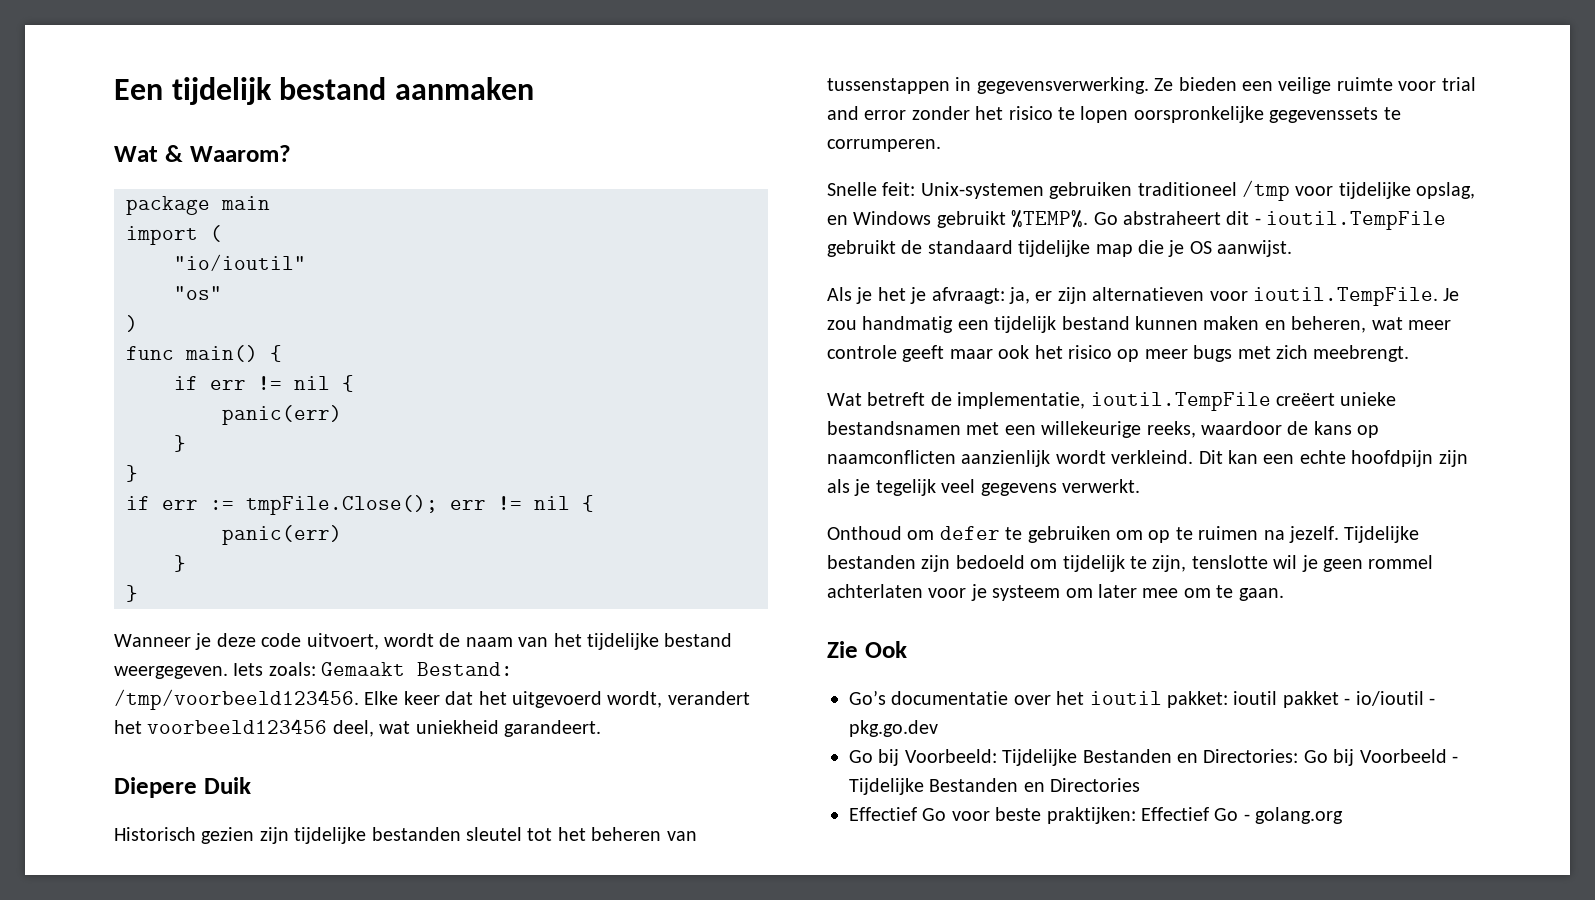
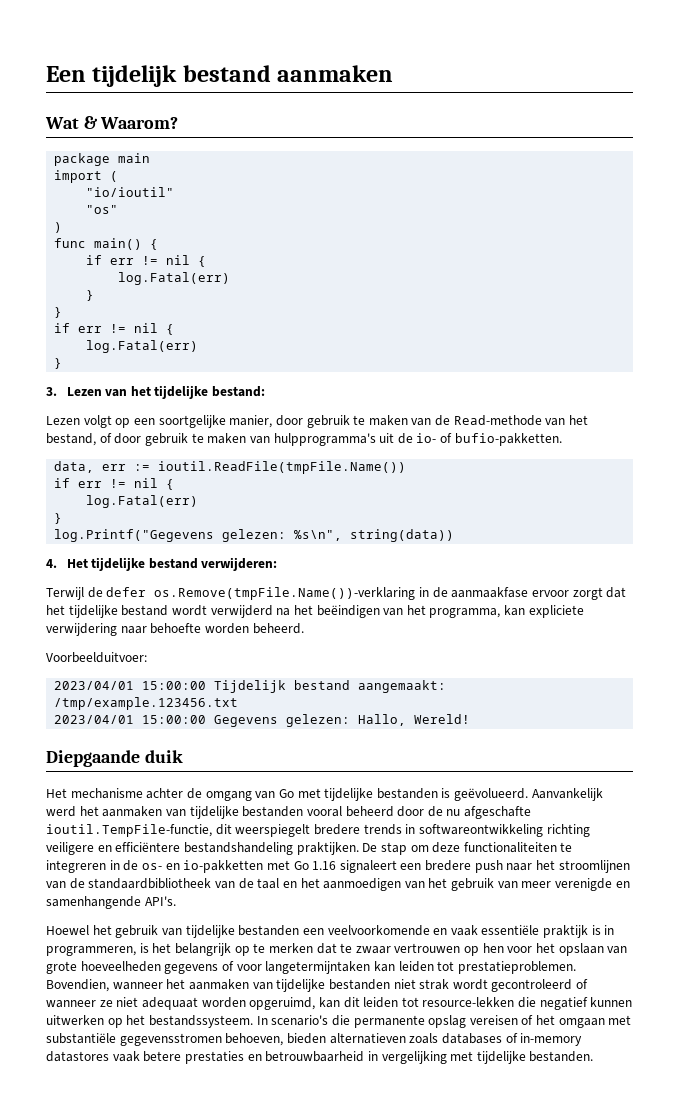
  func main() {
  if err != nil {
- panic(err)
+ log.Fatal(err)
  }
  }
- if err := tmpFile.Close(); err != nil {
- panic(err)
+ if err != nil {
+ log.Fatal(err)
  }
+ 3. Lezen van het tijdelijke bestand:
+ Lezen volgt op een soortgelijke manier, door gebruik te maken van de Read-methode van het bestand, of door gebruik te maken van hulpprogramma's uit de io- of bufio-pakketten.
+ data, err := ioutil.ReadFile(tmpFile.Name())
+ if err != nil {
+ log.Fatal(err)
  }
- Wanneer je deze code uitvoert, wordt de naam van het tijdelijke bestand weergegeven. Iets zoals: Gemaakt Bestand: /tmp/voorbeeld123456. Elke keer dat het uitgevoerd wordt, verandert het voorbeeld123456 deel, wat uniekheid garandeert.
- Diepere Duik
- Historisch gezien zijn tijdelijke bestanden sleutel tot het beheren van tussenstappen in gegevensverwerking. Ze bieden een veilige ruimte voor trial and error zonder het risico te lopen oorspronkelijke gegevenssets te corrumperen.
- Snelle feit: Unix-systemen gebruiken traditioneel /tmp voor tijdelijke opslag, en Windows gebruikt %TEMP%. Go abstraheert dit - ioutil.TempFile gebruikt de standaard tijdelijke map die je OS aanwijst.
- Als je het je afvraagt: ja, er zijn alternatieven voor ioutil.TempFile. Je zou handmatig een tijdelijk bestand kunnen maken en beheren, wat meer controle geeft maar ook het risico op meer bugs met zich meebrengt.
- Wat betreft de implementatie, ioutil.TempFile creëert unieke bestandsnamen met een willekeurige reeks, waardoor de kans op naamconflicten aanzienlijk wordt verkleind. Dit kan een echte hoofdpijn zijn als je tegelijk veel gegevens verwerkt.
- Onthoud om defer te gebruiken om op te ruimen na jezelf. Tijdelijke bestanden zijn bedoeld om tijdelijk te zijn, tenslotte wil je geen rommel achterlaten voor je systeem om later mee om te gaan.
- Zie Ook
- Go’s documentatie over het ioutil pakket: ioutil pakket - io/ioutil - pkg.go.dev
- Go bij Voorbeeld: Tijdelijke Bestanden en Directories: Go bij Voorbeeld - Tijdelijke Bestanden en Directories
- Effectief Go voor beste praktijken: Effectief Go - golang.org
+ log.Printf("Gegevens gelezen: %s\n", string(data))
+ 4. Het tijdelijke bestand verwijderen:
+ Terwijl de defer os.Remove(tmpFile.Name())-verklaring in de aanmaakfase ervoor zorgt dat het tijdelijke bestand wordt verwijderd na het beëindigen van het programma, kan expliciete verwijdering naar behoefte worden beheerd.
+ Voorbeelduitvoer:
+ 2023/04/01 15:00:00 Tijdelijk bestand aangemaakt: /tmp/example.123456.txt
+ 2023/04/01 15:00:00 Gegevens gelezen: Hallo, Wereld!
+ Diepgaande duik
+ Het mechanisme achter de omgang van Go met tijdelijke bestanden is geëvolueerd. Aanvankelijk werd het aanmaken van tijdelijke bestanden vooral beheerd door de nu afgeschafte ioutil.TempFile-functie, dit weerspiegelt bredere trends in softwareontwikkeling richting veiligere en efficiëntere bestandshandeling praktijken. De stap om deze functionaliteiten te integreren in de os- en io-pakketten met Go 1.16 signaleert een bredere push naar het stroomlijnen van de standaardbibliotheek van de taal en het aanmoedigen van het gebruik van meer verenigde en samenhangende API's.
+ Hoewel het gebruik van tijdelijke bestanden een veelvoorkomende en vaak essentiële praktijk is in programmeren, is het belangrijk op te merken dat te zwaar vertrouwen op hen voor het opslaan van grote hoeveelheden gegevens of voor langetermijntaken kan leiden tot prestatieproblemen. Bovendien, wanneer het aanmaken van tijdelijke bestanden niet strak wordt gecontroleerd of wanneer ze niet adequaat worden opgeruimd, kan dit leiden tot resource-lekken die negatief kunnen uitwerken op het bestandssysteem. In scenario's die permanente opslag vereisen of het omgaan met substantiële gegevensstromen behoeven, bieden alternatieven zoals databases of in-memory datastores vaak betere prestaties en betrouwbaarheid in vergelijking met tijdelijke bestanden.

